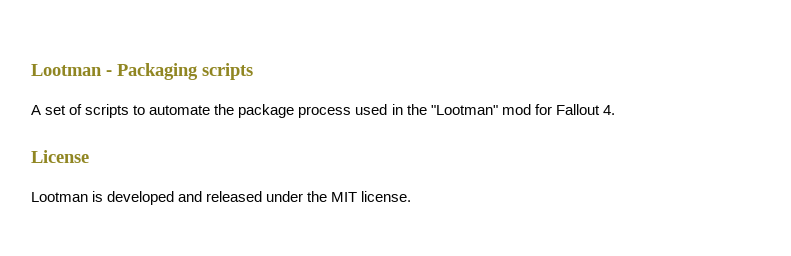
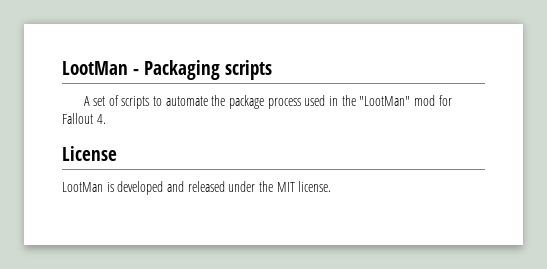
- Lootman - Packaging scripts
+ LootMan - Packaging scripts
- A set of scripts to automate the package process used in the "Lootman" mod for Fallout 4.
+ A set of scripts to automate the package process used in the "LootMan" mod for Fallout 4.
- Lootman is developed and released under the MIT license.
+ LootMan is developed and released under the MIT license.

